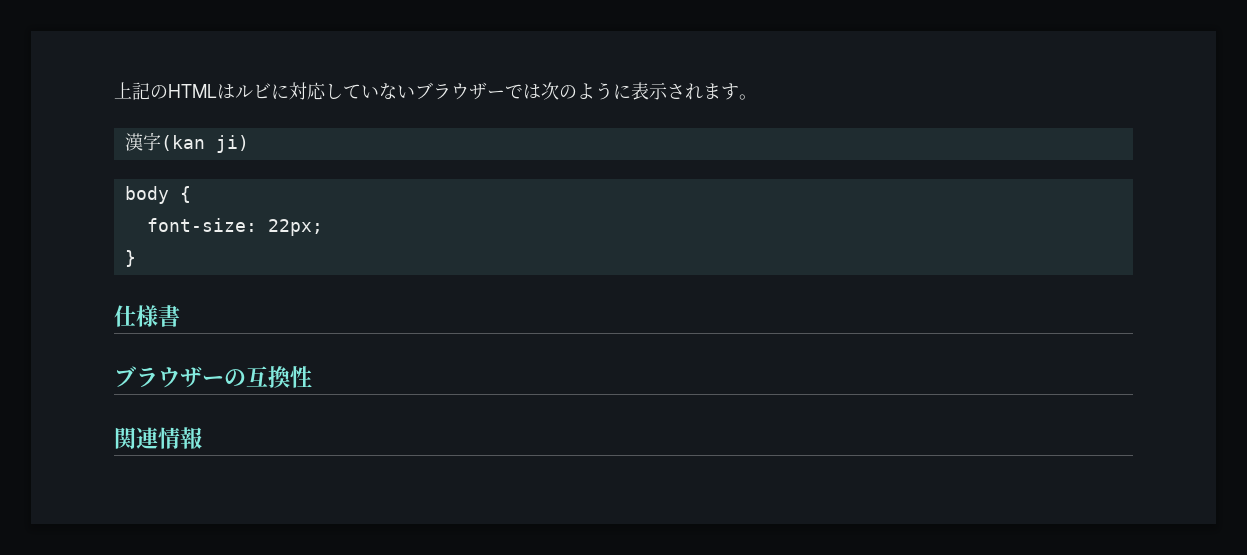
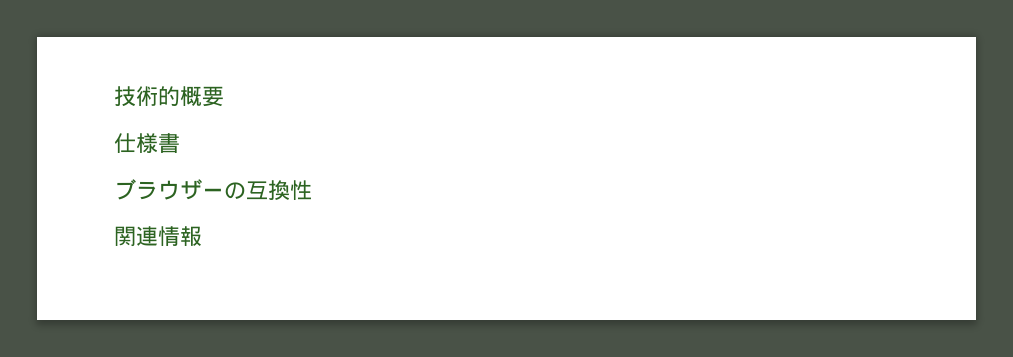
- 上記のHTMLはルビに対応していないブラウザーでは次のように表示されます。
- 漢字(kan ji)
- body {
- font-size: 22px;
- }
+ 技術的概要

